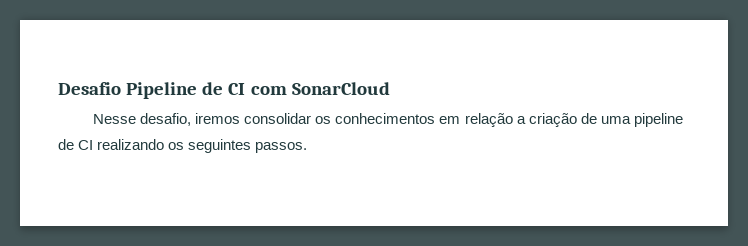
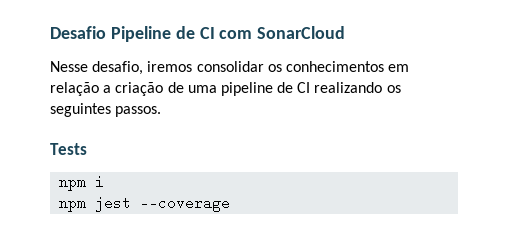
+ Tests
+ npm i
+ npm jest --coverage

